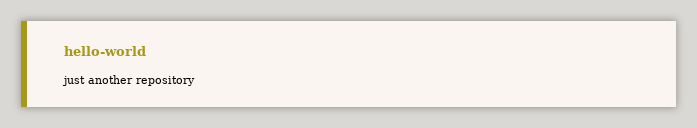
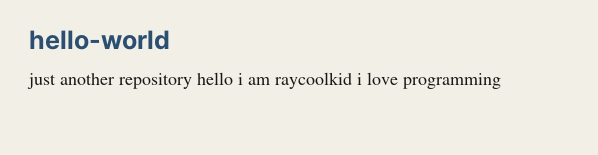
- just another repository
+ just another repository hello i am raycoolkid i love programming

